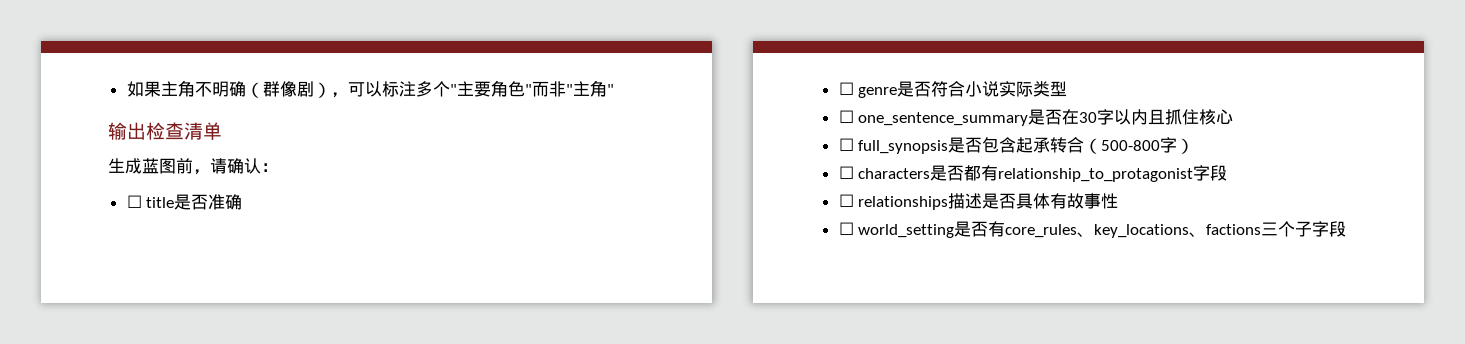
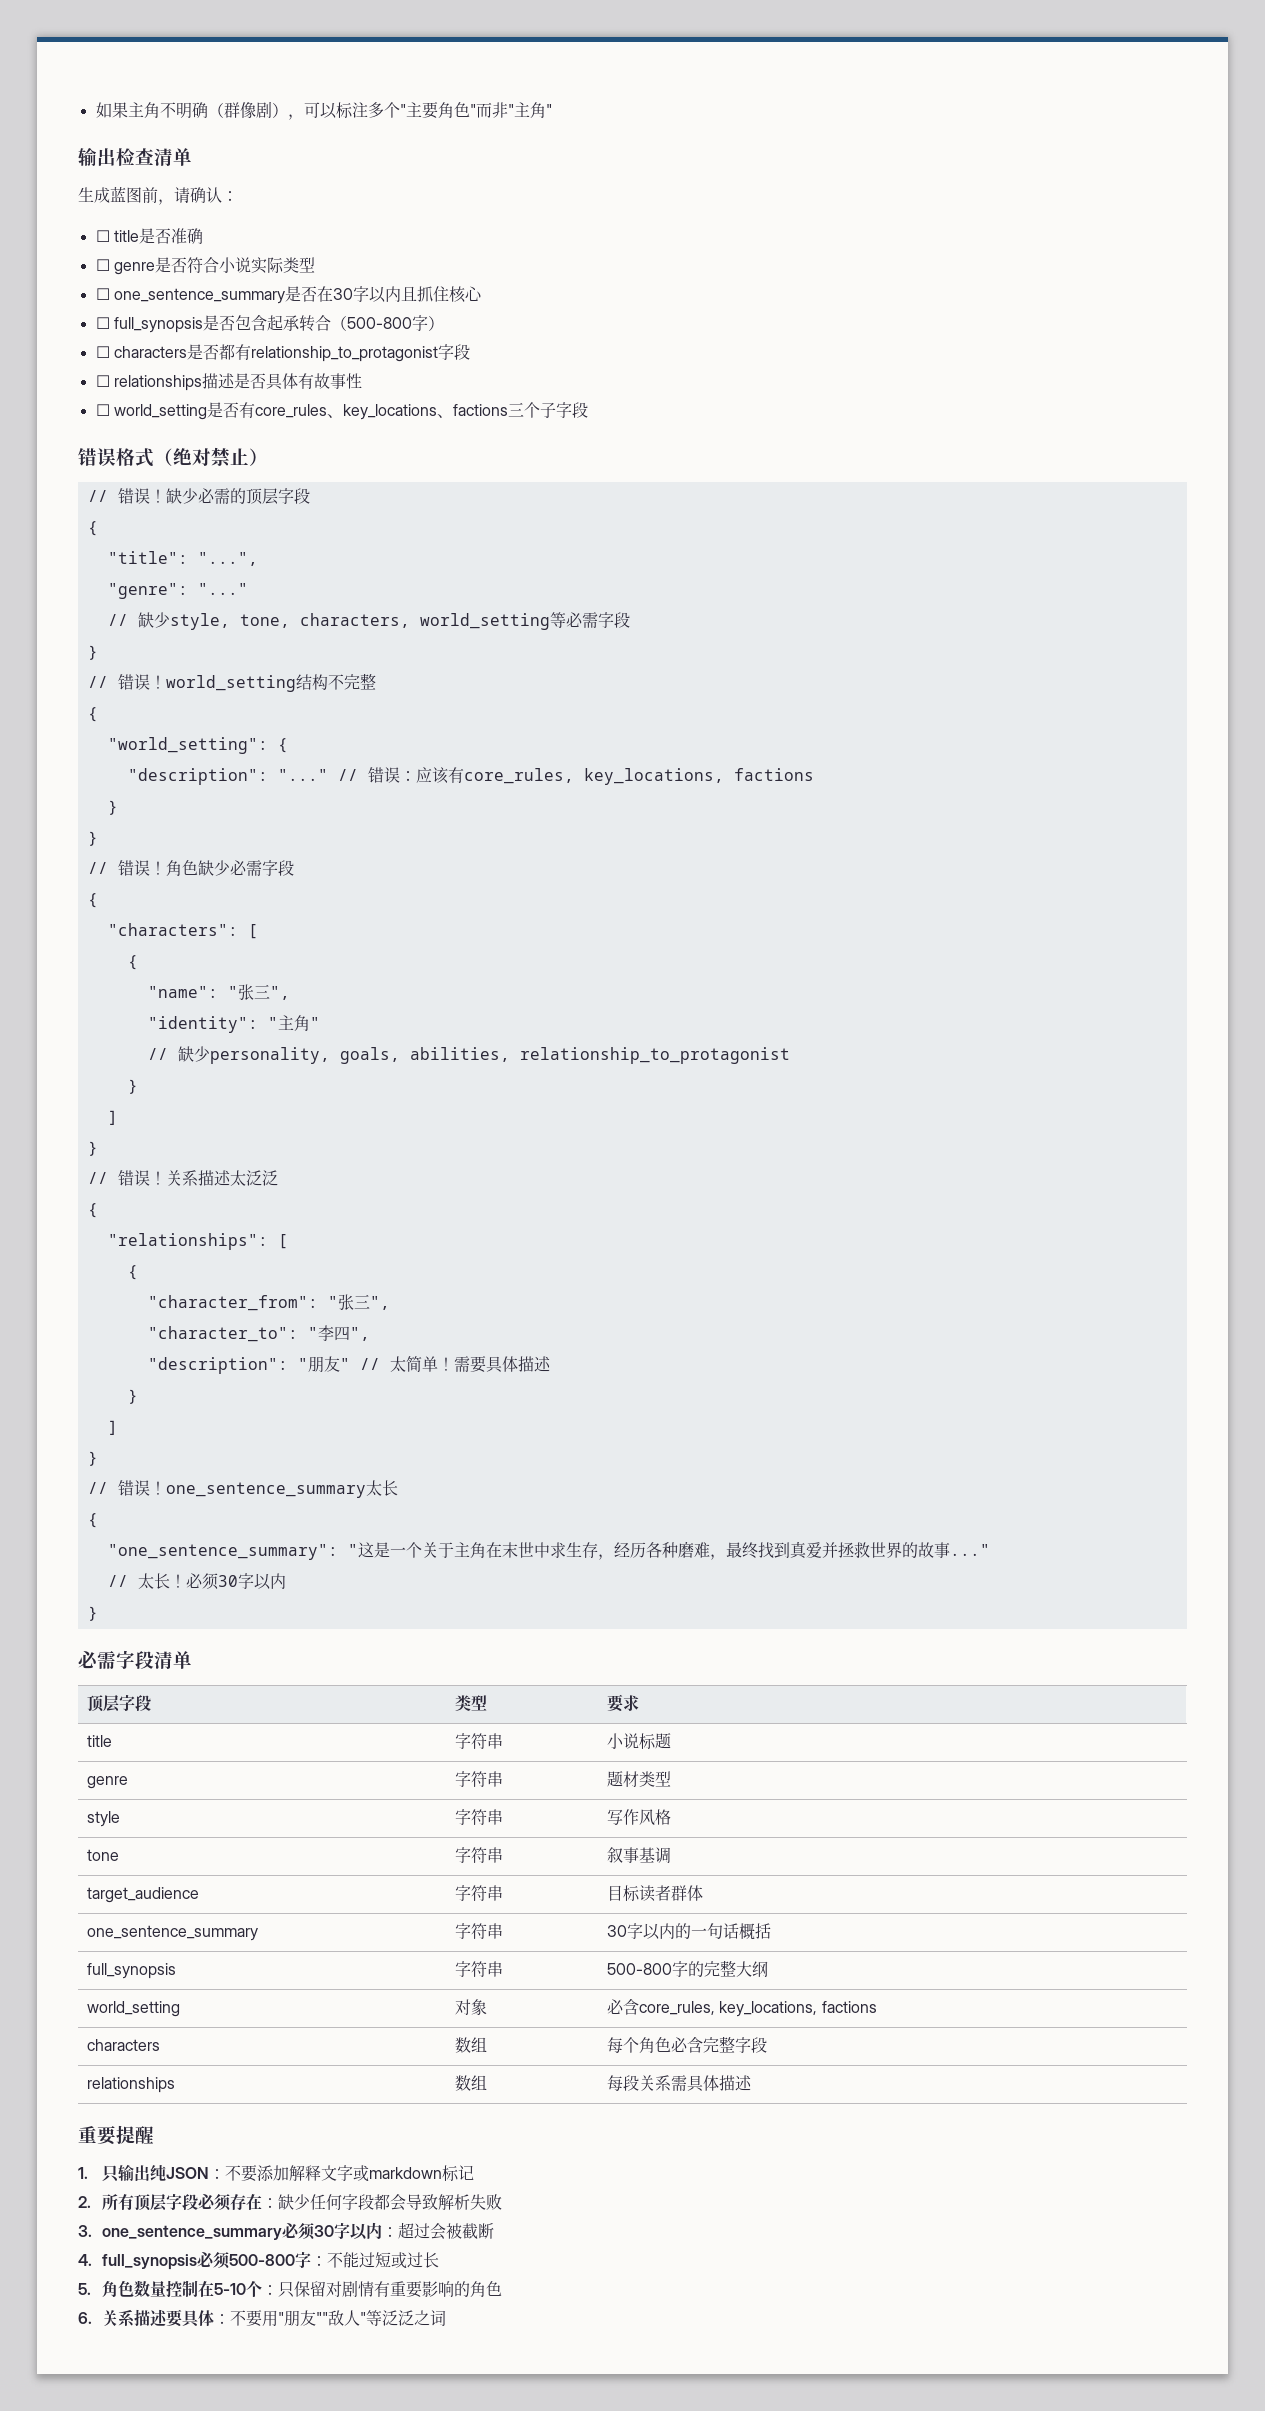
+ 错误格式（绝对禁止）
+ // 错误！缺少必需的顶层字段
+ {
+ "title": "...",
+ "genre": "..."
+ // 缺少style, tone, characters, world_setting等必需字段
+ }
+ // 错误！world_setting结构不完整
+ {
+ "world_setting": {
+ "description": "..." // 错误：应该有core_rules, key_locations, factions
+ }
+ }
+ // 错误！角色缺少必需字段
+ {
+ "characters": [
+ {
+ "name": "张三",
+ "identity": "主角"
+ // 缺少personality, goals, abilities, relationship_to_protagonist
+ }
+ ]
+ }
+ // 错误！关系描述太泛泛
+ {
+ "relationships": [
+ {
+ "character_from": "张三",
+ "character_to": "李四",
+ "description": "朋友" // 太简单！需要具体描述
+ }
+ ]
+ }
+ // 错误！one_sentence_summary太长
+ {
+ "one_sentence_summary": "这是一个关于主角在末世中求生存，经历各种磨难，最终找到真爱并拯救世界的故事..."
+ // 太长！必须30字以内
+ }
+ 必需字段清单
+ 顶层字段 | 类型 | 要求
+ title | 字符串 | 小说标题
+ genre | 字符串 | 题材类型
+ style | 字符串 | 写作风格
+ tone | 字符串 | 叙事基调
+ target_audience | 字符串 | 目标读者群体
+ one_sentence_summary | 字符串 | 30字以内的一句话概括
+ full_synopsis | 字符串 | 500-800字的完整大纲
+ world_setting | 对象 | 必含core_rules, key_locations, factions
+ characters | 数组 | 每个角色必含完整字段
+ relationships | 数组 | 每段关系需具体描述
+ 重要提醒
+ 1.只输出纯JSON：不要添加解释文字或markdown标记
+ 2.所有顶层字段必须存在：缺少任何字段都会导致解析失败
+ 3. one_sentence_summary必须30字以内：超过会被截断
+ 4. full_synopsis必须500-800字：不能过短或过长
+ 5.角色数量控制在5-10个：只保留对剧情有重要影响的角色
+ 6.关系描述要具体：不要用"朋友""敌人"等泛泛之词

